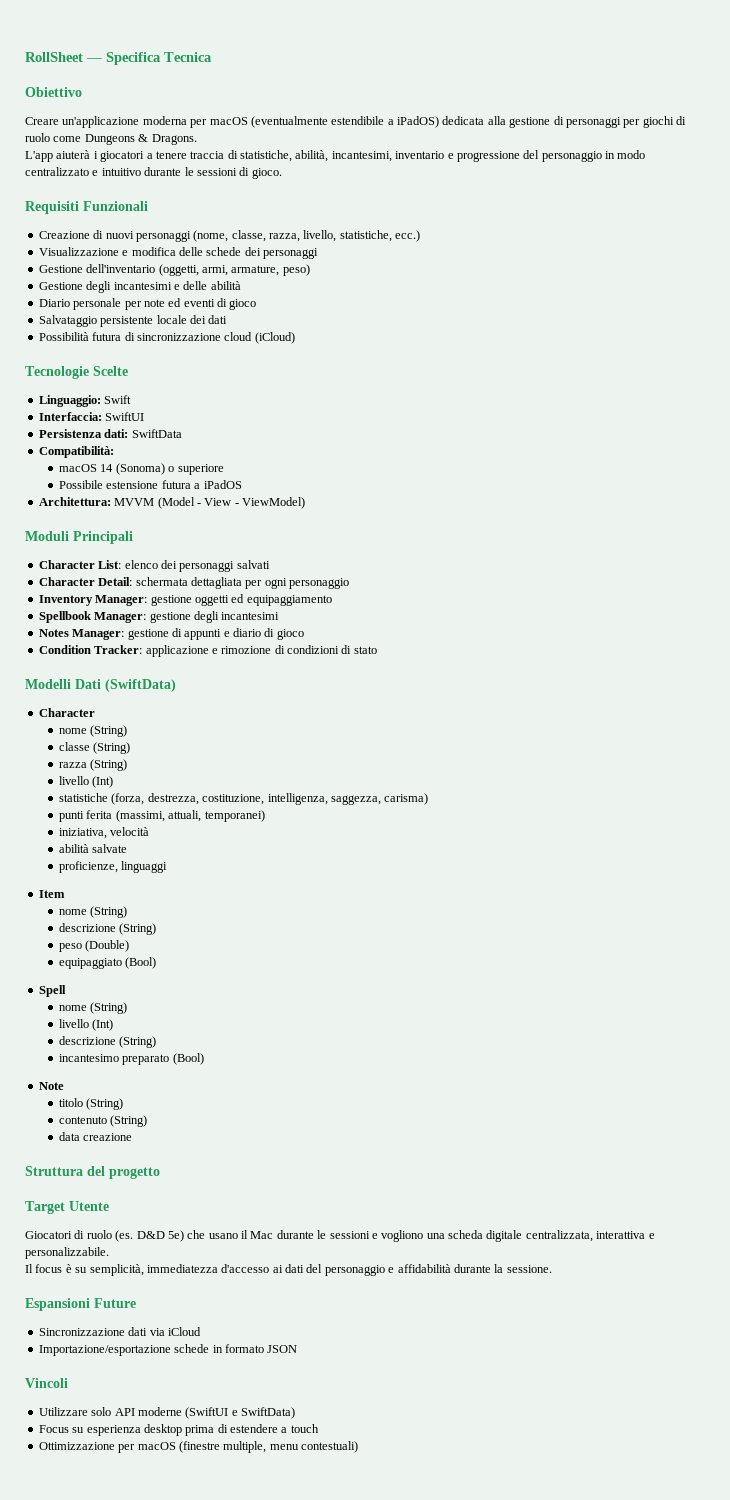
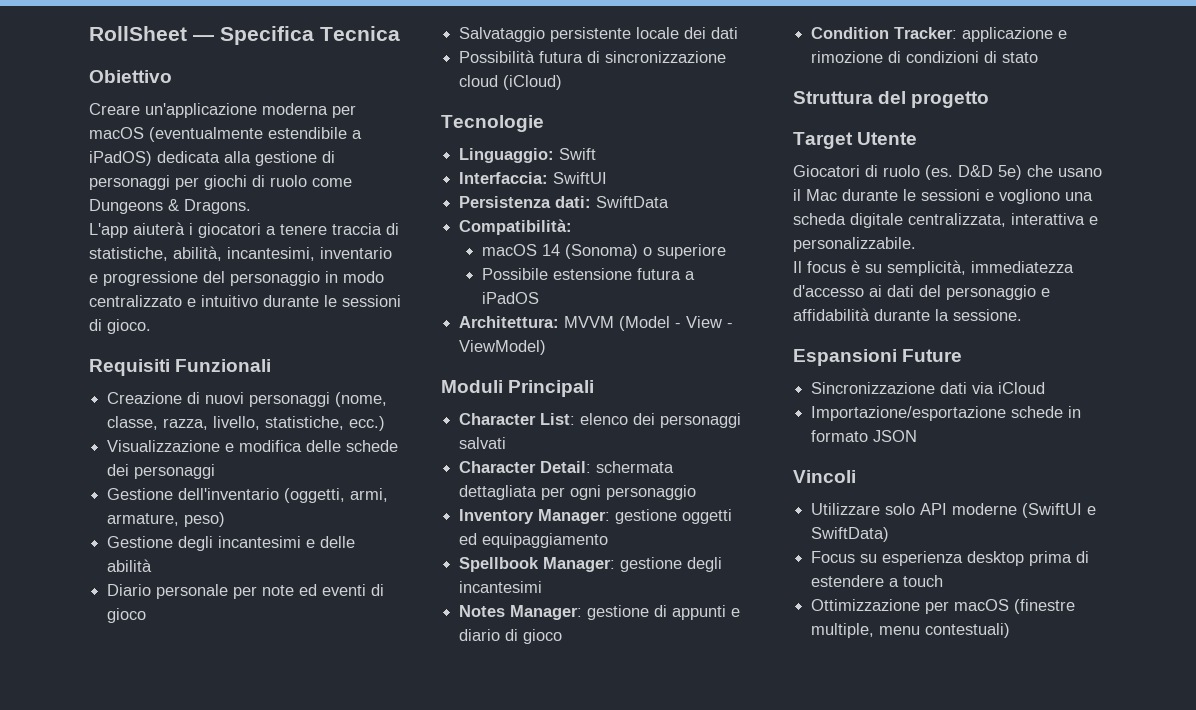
- Tecnologie Scelte
+ Tecnologie
- Modelli Dati (SwiftData)
- Character
- nome (String)
- classe (String)
- razza (String)
- livello (Int)
- statistiche (forza, destrezza, costituzione, intelligenza, saggezza, carisma)
- punti ferita (massimi, attuali, temporanei)
- iniziativa, velocità
- abilità salvate
- proficienze, linguaggi
- Item
- nome (String)
- descrizione (String)
- peso (Double)
- equipaggiato (Bool)
- Spell
- nome (String)
- livello (Int)
- descrizione (String)
- incantesimo preparato (Bool)
- Note
- titolo (String)
- contenuto (String)
- data creazione

